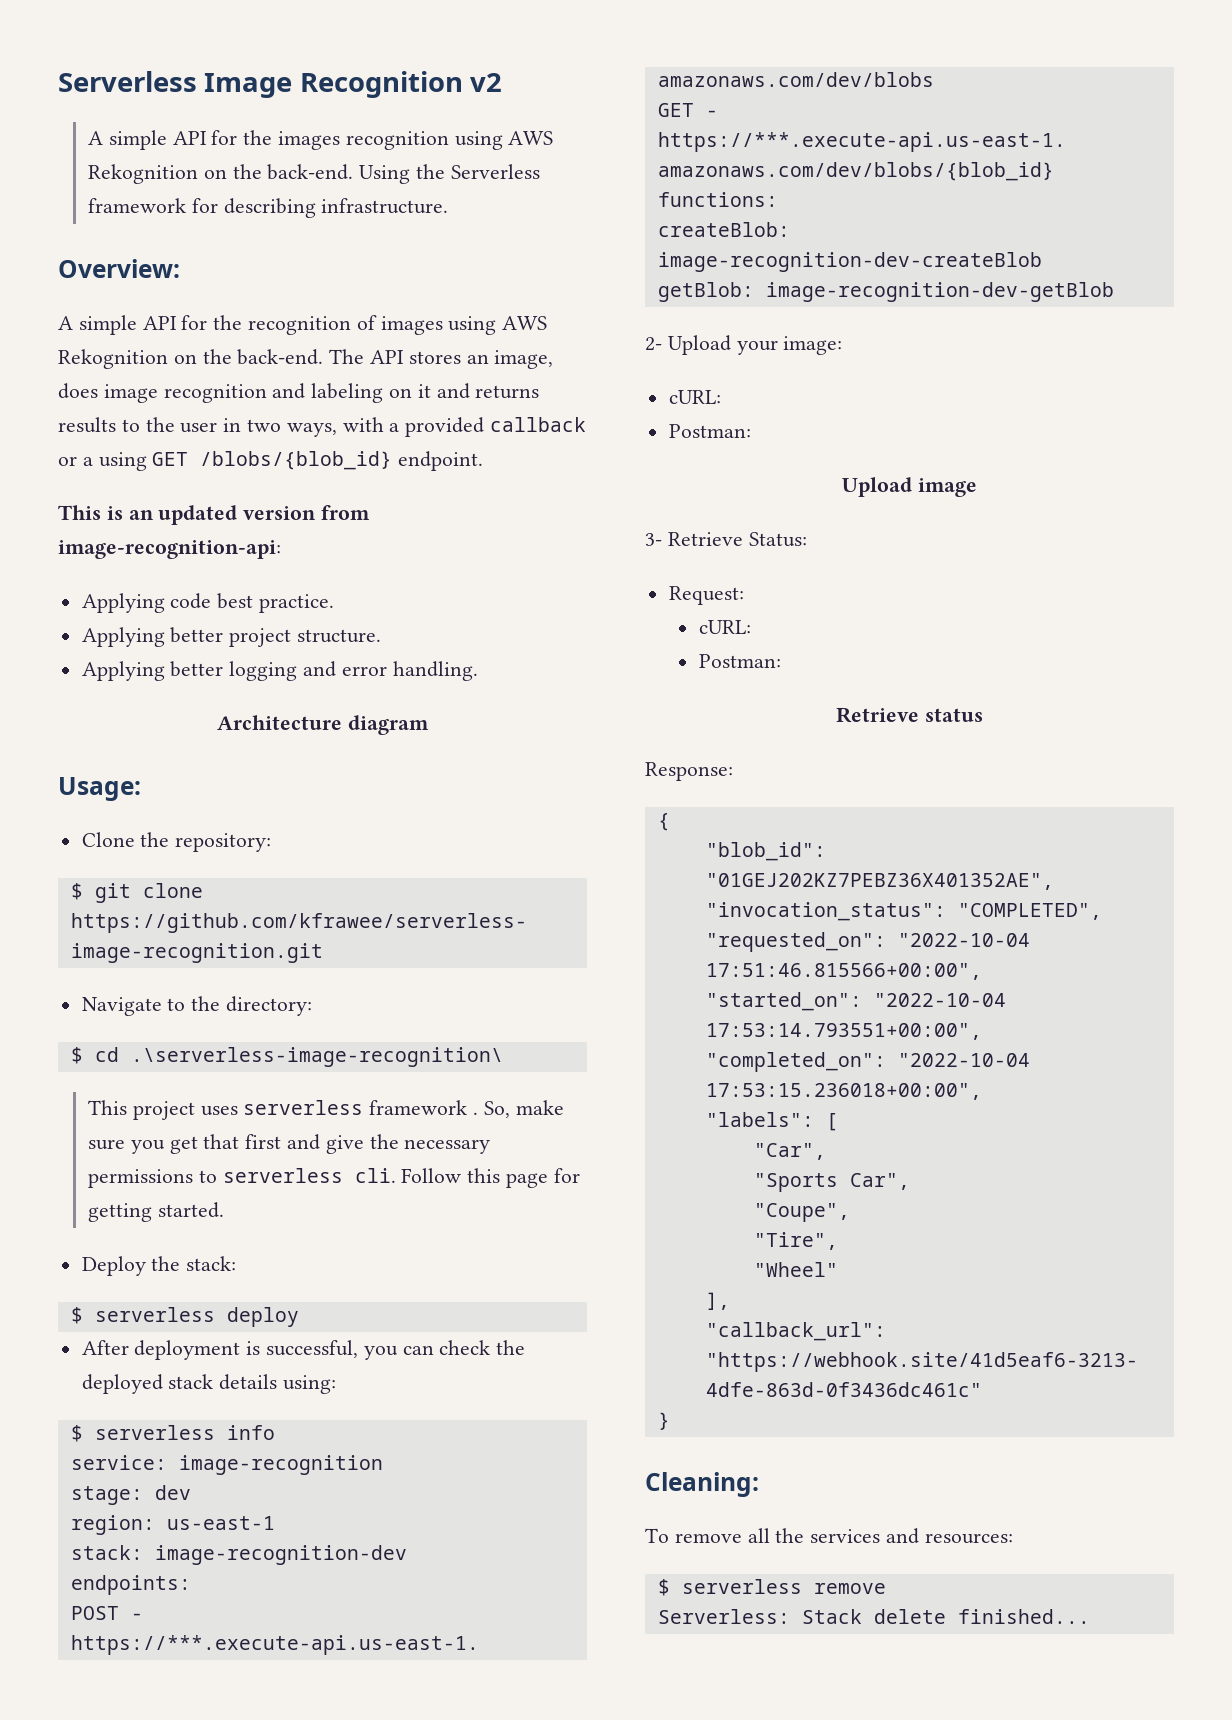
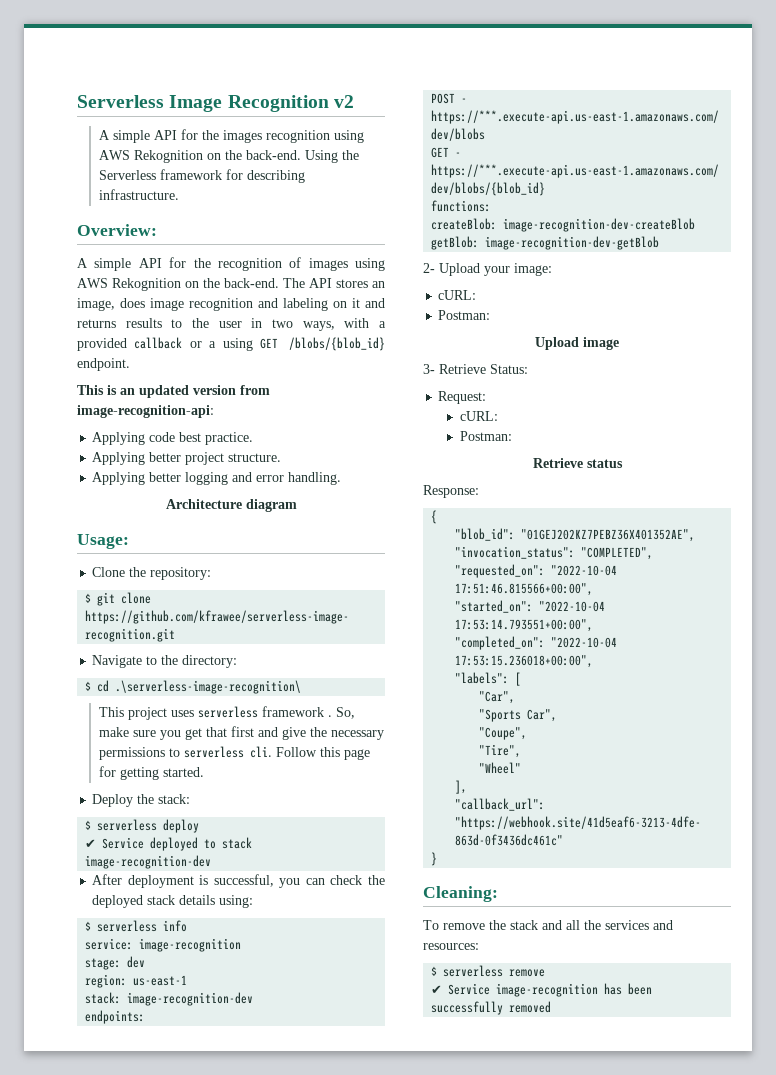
+ ✔ Service deployed to stack image-recognition-dev
- To remove all the services and resources:
+ To remove the stack and all the services and resources:
- Serverless: Stack delete finished...
+ ✔ Service image-recognition has been successfully removed

